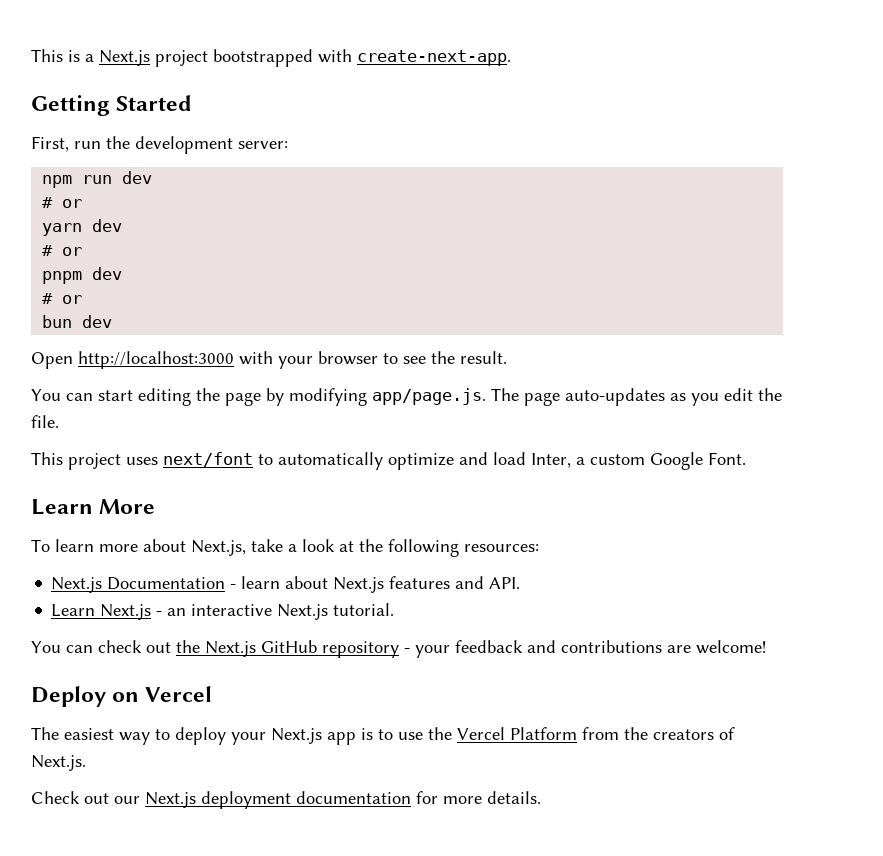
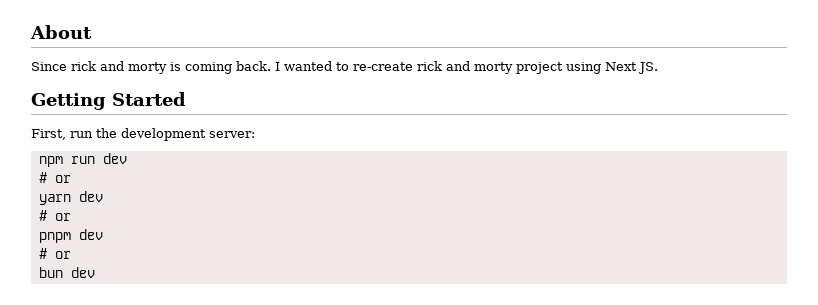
- This is a Next.js project bootstrapped with create-next-app.
+ About
+ Since rick and morty is coming back. I wanted to re-create rick and morty project using Next JS.
- Open http://localhost:3000 with your browser to see the result.
- You can start editing the page by modifying app/page.js. The page auto-updates as you edit the file.
- This project uses next/font to automatically optimize and load Inter, a custom Google Font.
- Learn More
- To learn more about Next.js, take a look at the following resources:
- Next.js Documentation - learn about Next.js features and API.
- Learn Next.js - an interactive Next.js tutorial.
- You can check out the Next.js GitHub repository - your feedback and contributions are welcome!
- Deploy on Vercel
- The easiest way to deploy your Next.js app is to use the Vercel Platform from the creators of Next.js.
- Check out our Next.js deployment documentation for more details.

